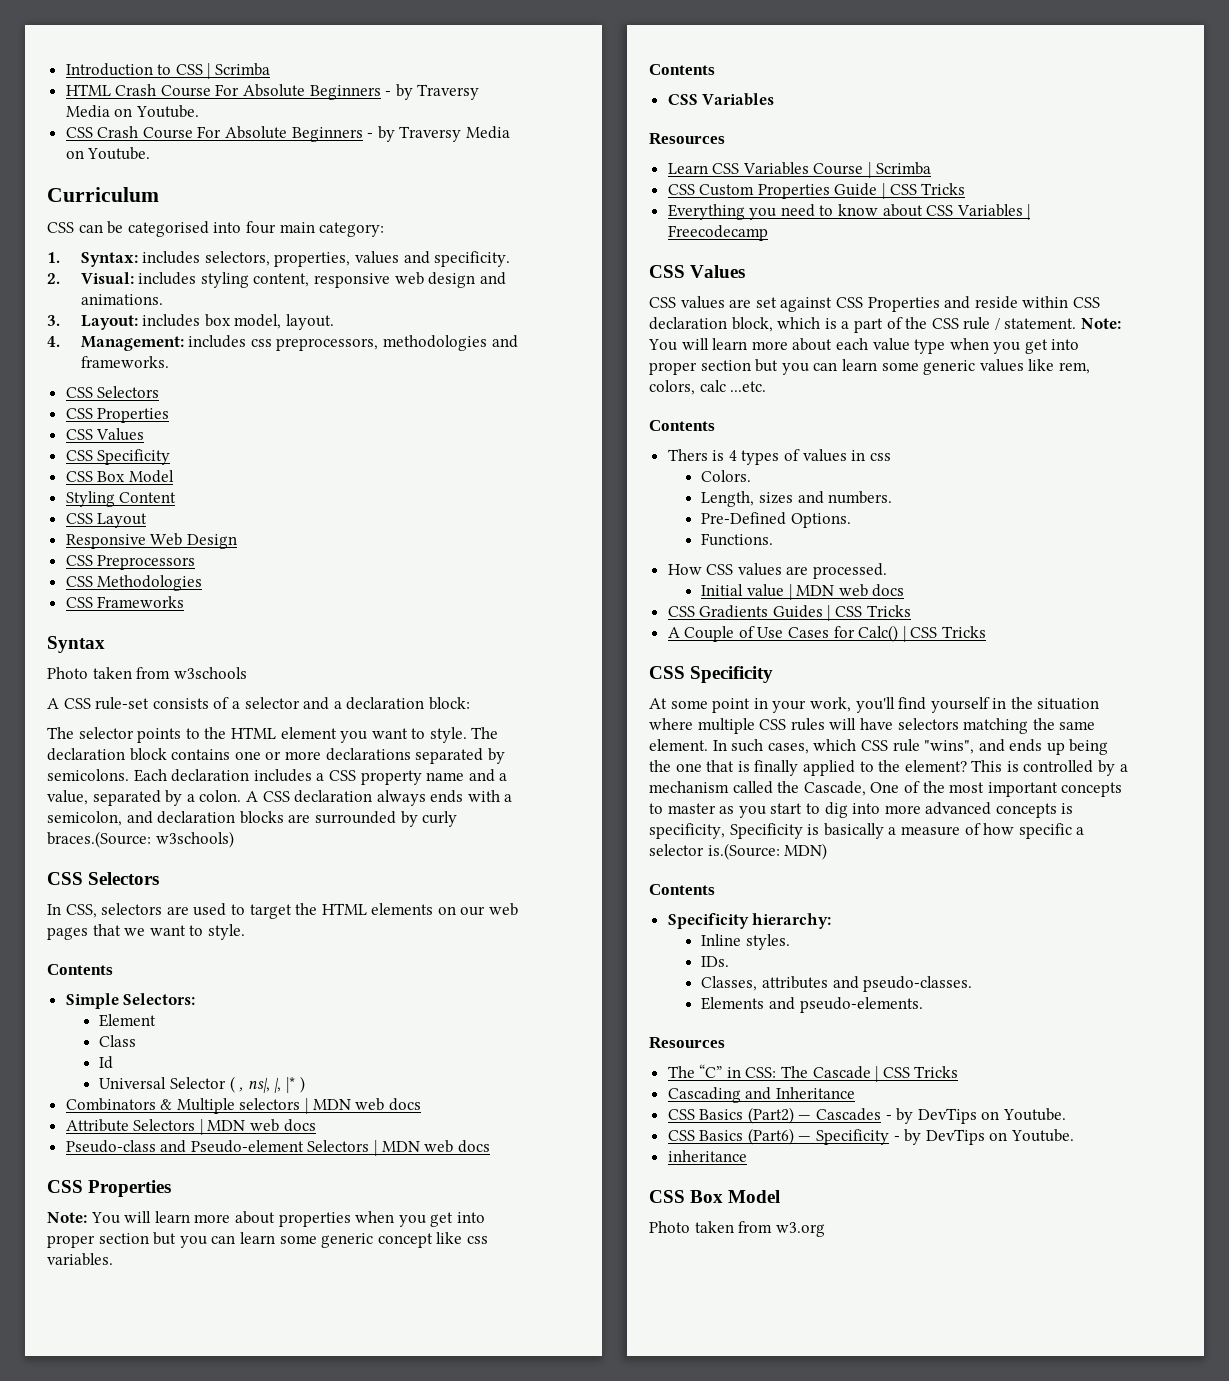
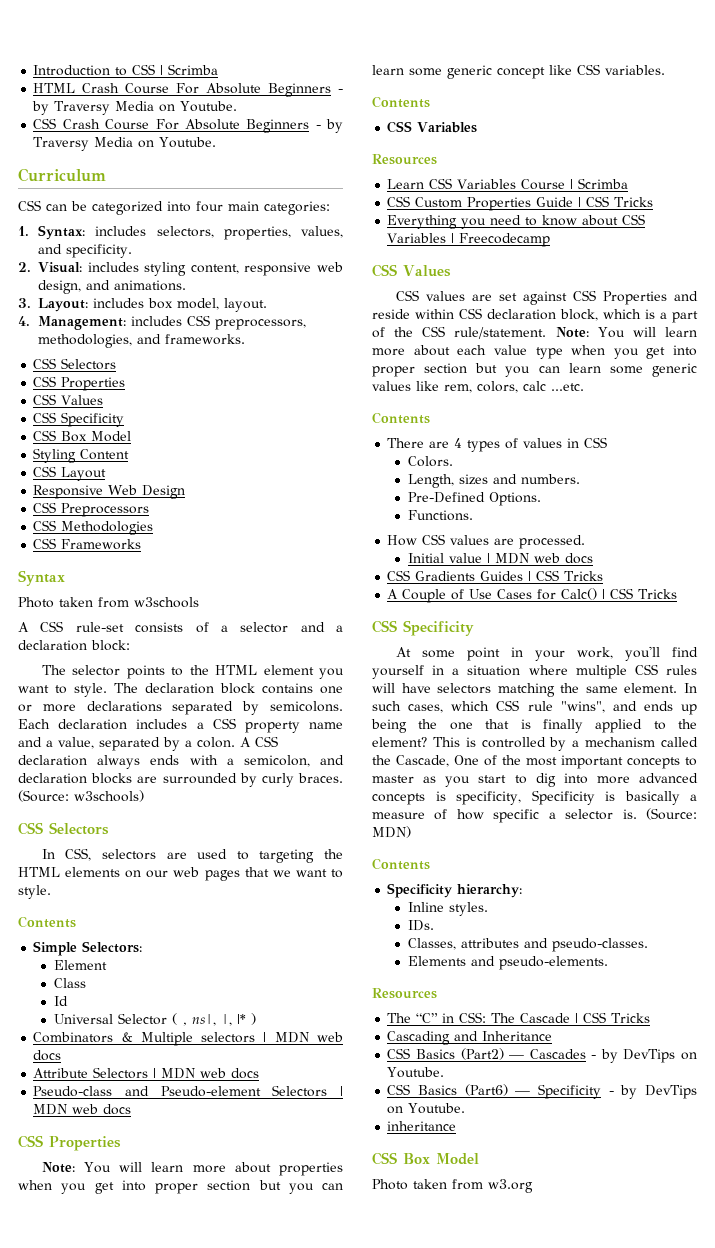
- CSS can be categorised into four main category:
+ CSS can be categorized into four main categories:
- 1. Syntax: includes selectors, properties, values and specificity.
+ 1. Syntax: includes selectors, properties, values, and specificity.
- 2. Visual: includes styling content, responsive web design and animations.
+ 2. Visual: includes styling content, responsive web design, and animations.
- 4. Management: includes css preprocessors, methodologies and frameworks.
+ 4. Management: includes CSS preprocessors, methodologies, and frameworks.
- A CSS declaration always ends with a semicolon, and declaration blocks are surrounded by curly braces.(Source: w3schools)
+ A CSS declaration always ends with a semicolon, and declaration blocks are surrounded by curly braces. (Source: w3schools)
- In CSS, selectors are used to target the HTML elements on our web pages that we want to style.
+ In CSS, selectors are used to targeting the HTML elements on our web pages that we want to style.
- Note: You will learn more about properties when you get into proper section but you can learn some generic concept like css variables.
+ Note: You will learn more about properties when you get into proper section but you can learn some generic concept like CSS variables.
- CSS values are set against CSS Properties and reside within CSS declaration block, which is a part of the CSS rule / statement.
+ CSS values are set against CSS Properties and reside within CSS declaration block, which is a part of the CSS rule/statement.
- Thers is 4 types of values in css
+ There are 4 types of values in CSS
- At some point in your work, you'll find yourself in the situation where multiple CSS rules will have selectors matching the same element.
+ At some point in your work, you'll find yourself in a situation where multiple CSS rules will have selectors matching the same element.
- This is controlled by a mechanism called the Cascade, One of the most important concepts to master as you start to dig into more advanced concepts is specificity, Specificity is basically a measure of how specific a selector is.(Source: MDN)
+ This is controlled by a mechanism called the Cascade, One of the most important concepts to master as you start to dig into more advanced concepts is specificity, Specificity is basically a measure of how specific a selector is. (Source: MDN)

